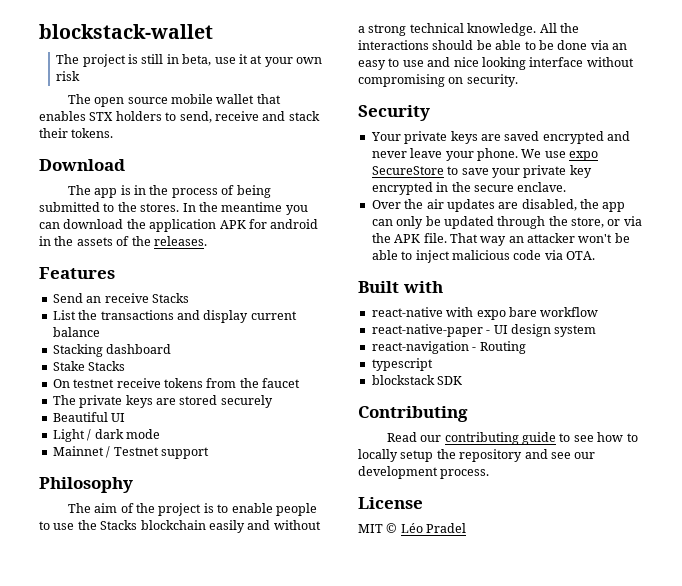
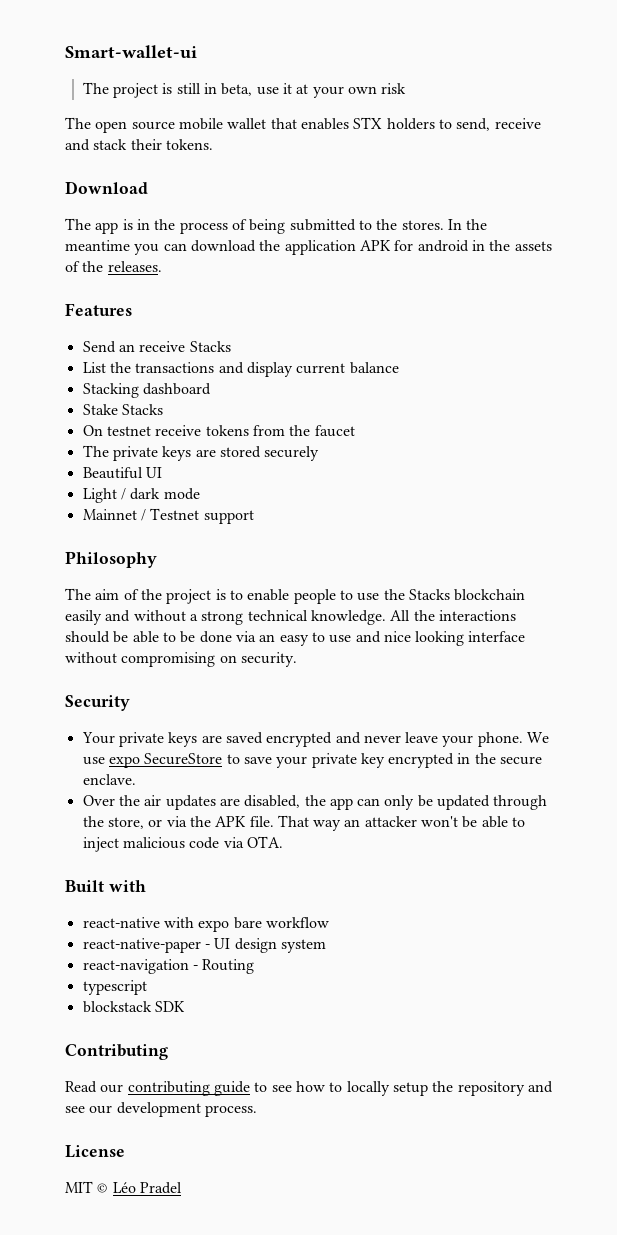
- blockstack-wallet
+ Smart-wallet-ui

